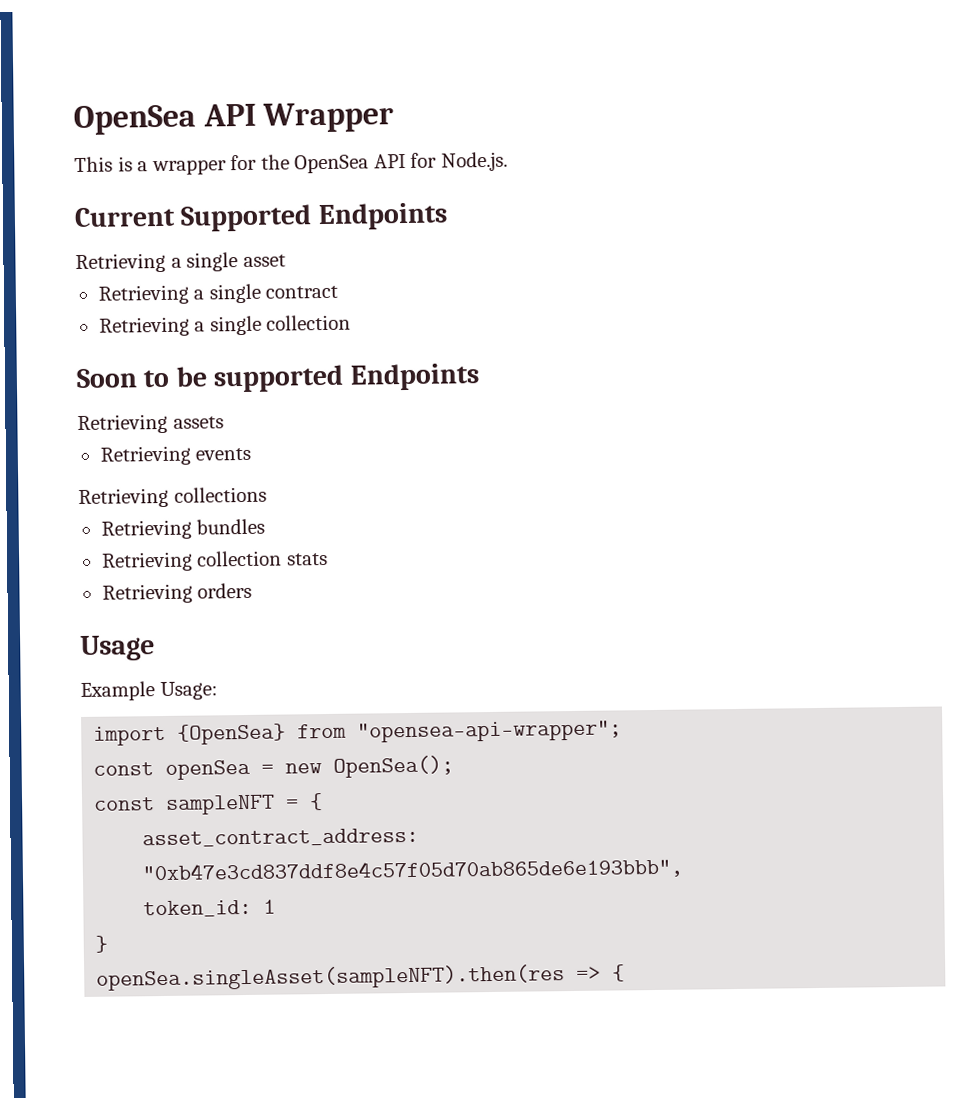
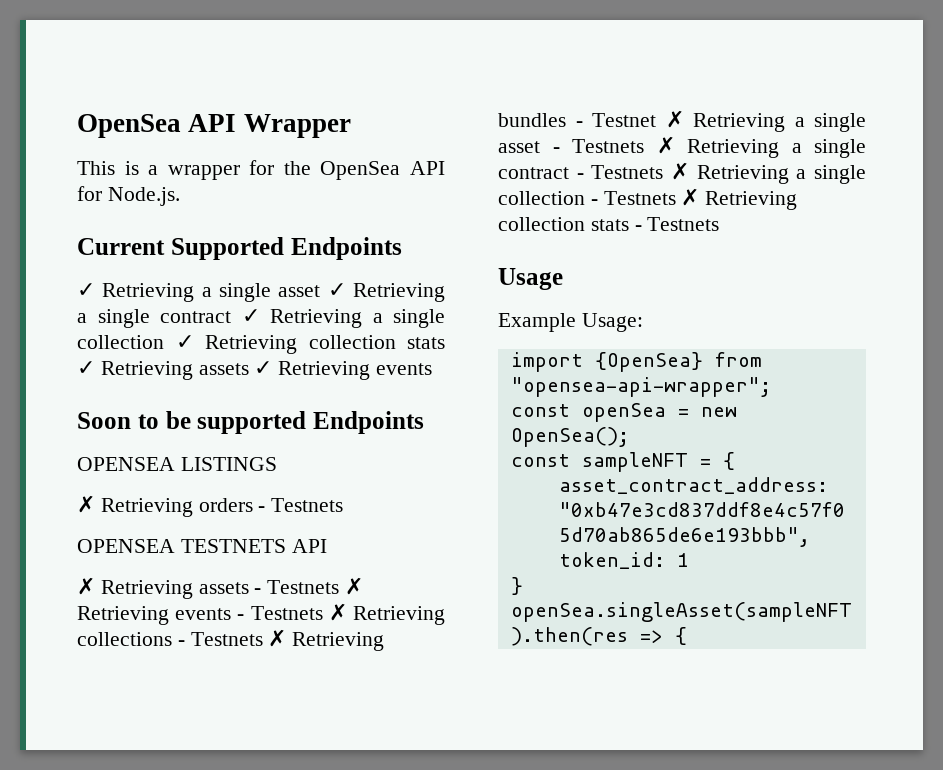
- Retrieving a single asset
- Retrieving a single contract
- Retrieving a single collection
+ ✓ Retrieving a single asset ✓ Retrieving a single contract ✓ Retrieving a single collection ✓ Retrieving collection stats ✓ Retrieving assets ✓ Retrieving events
- Retrieving assets
- Retrieving events
- Retrieving collections
- Retrieving bundles
- Retrieving collection stats
- Retrieving orders
+ OPENSEA LISTINGS
+ ✗ Retrieving orders - Testnets
+ OPENSEA TESTNETS API
+ ✗ Retrieving assets - Testnets ✗ Retrieving events - Testnets ✗ Retrieving collections - Testnets ✗ Retrieving bundles - Testnet ✗ Retrieving a single asset - Testnets ✗ Retrieving a single contract - Testnets ✗ Retrieving a single collection - Testnets ✗ Retrieving collection stats - Testnets

